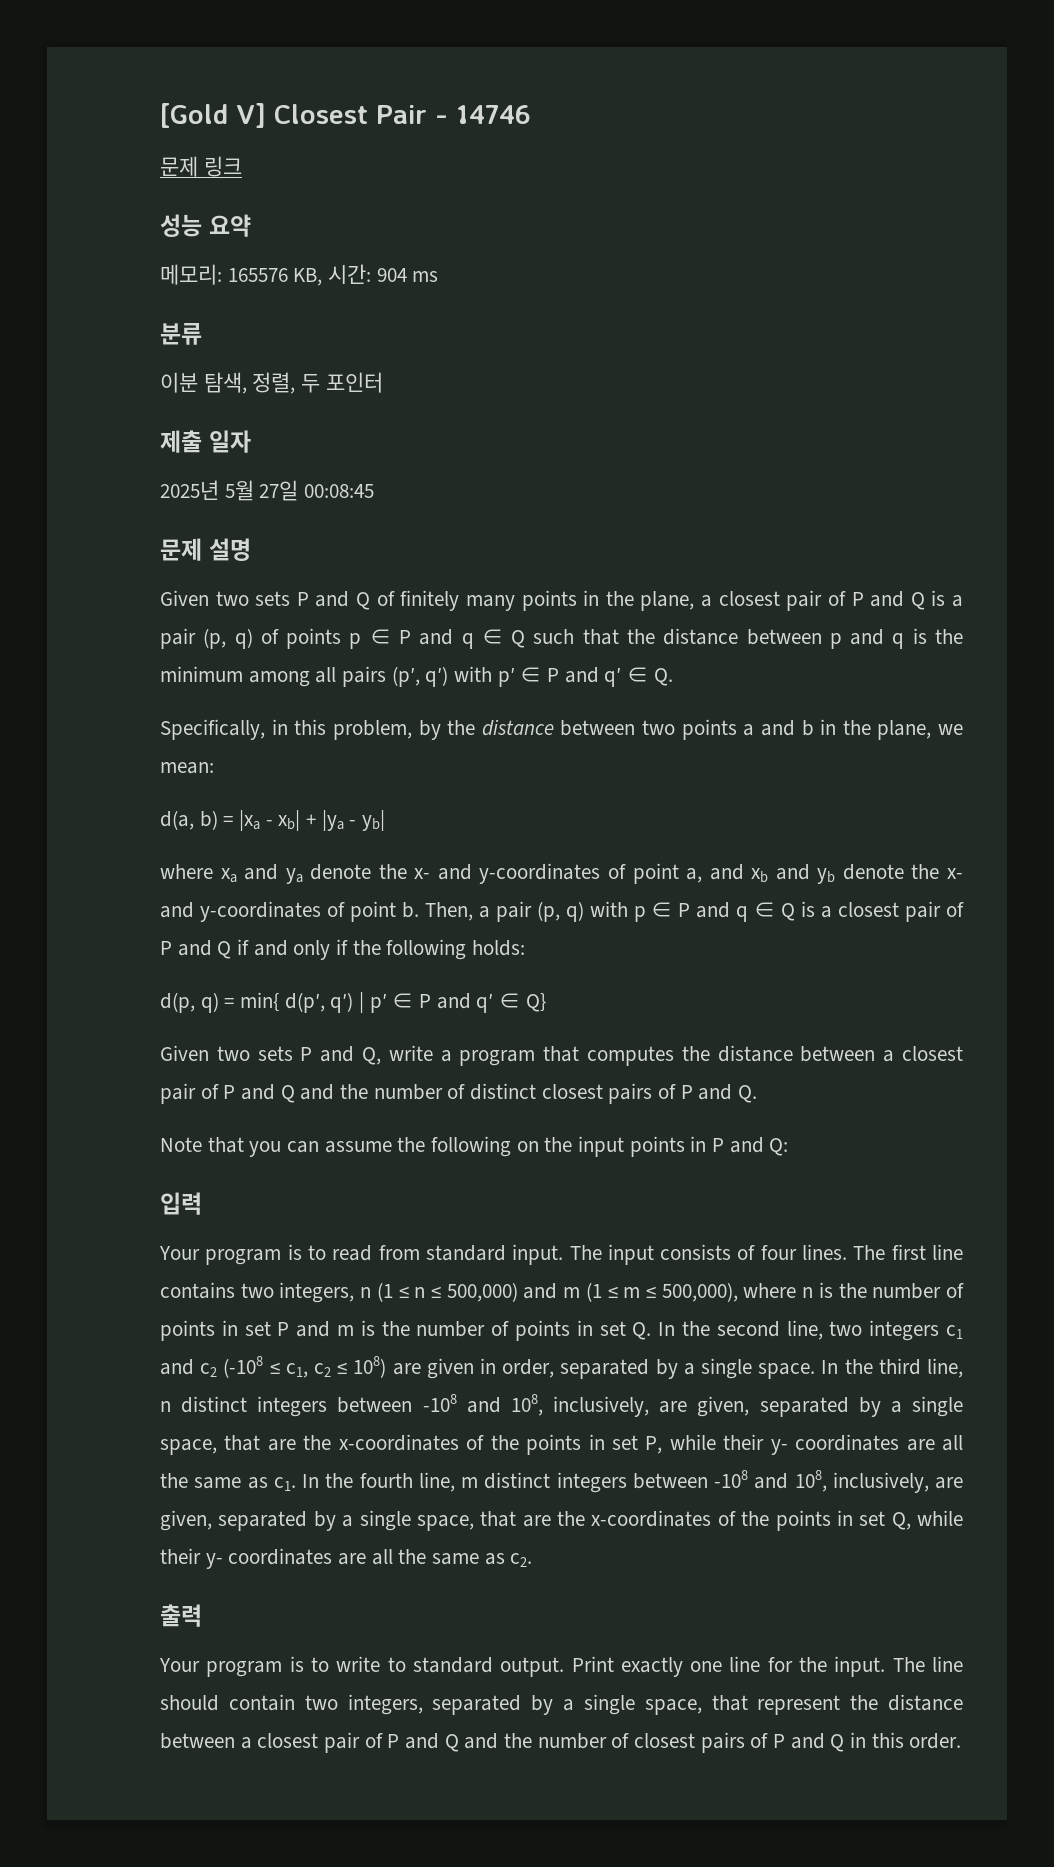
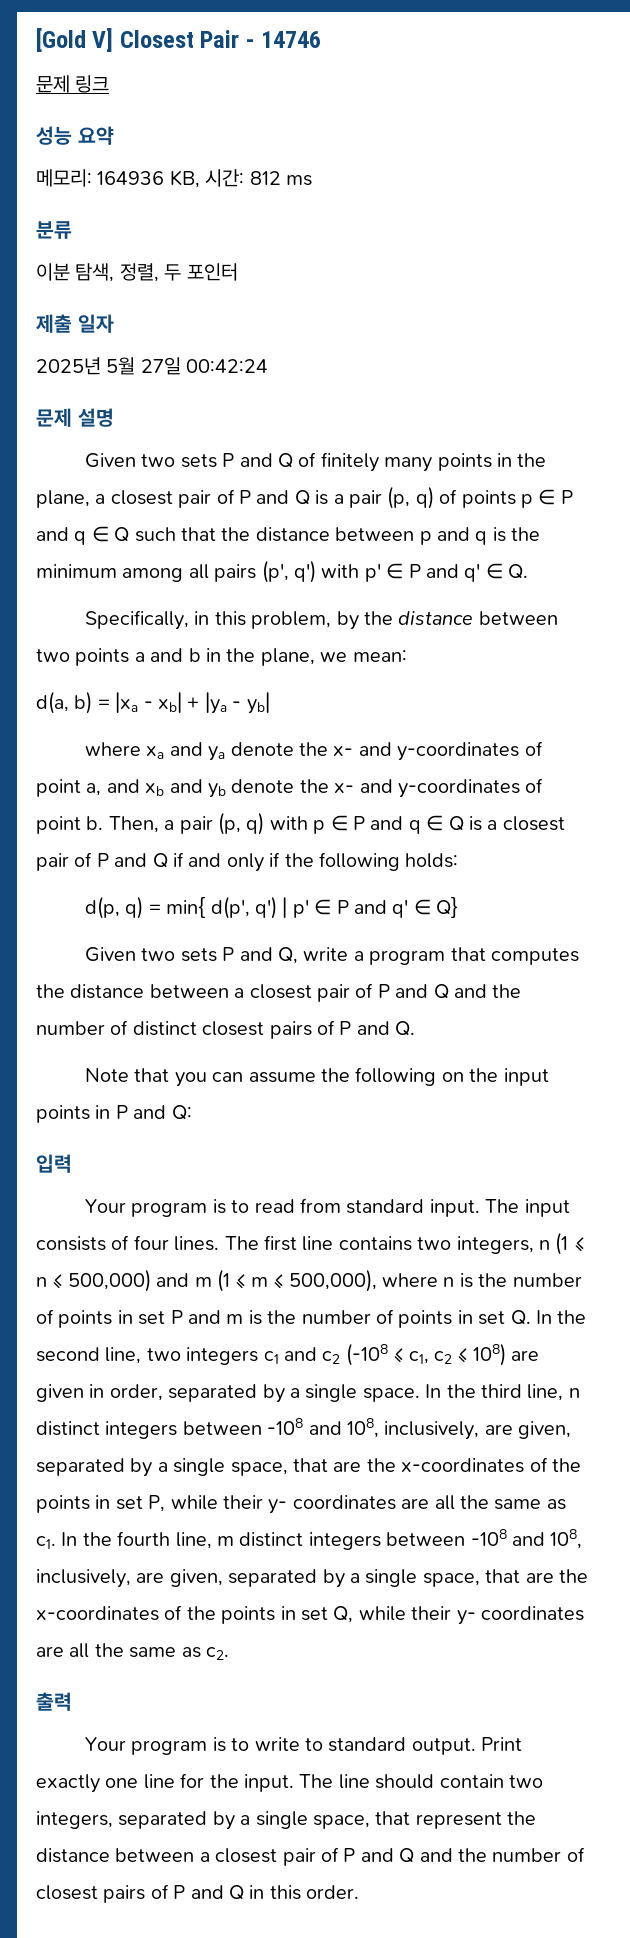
- 메모리: 165576 KB, 시간: 904 ms
+ 메모리: 164936 KB, 시간: 812 ms
- 2025년 5월 27일 00:08:45
+ 2025년 5월 27일 00:42:24

